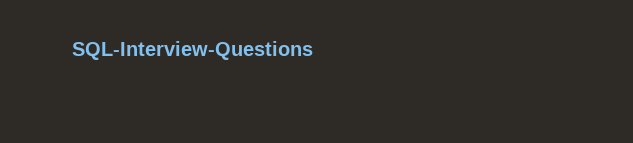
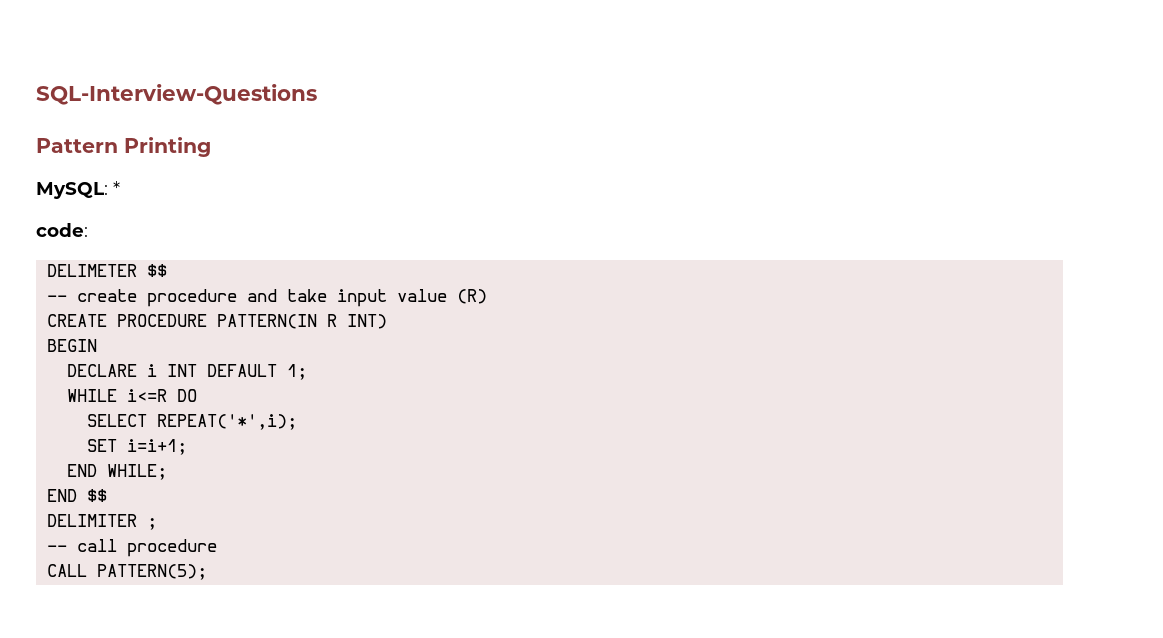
+ Pattern Printing
+ MySQL: *
+ code:
+ DELIMETER $$
+ -- create procedure and take input value (R)
+ CREATE PROCEDURE PATTERN(IN R INT)
+ BEGIN
+ DECLARE i INT DEFAULT 1;
+ WHILE i<=R DO
+ SELECT REPEAT('*',i);
+ SET i=i+1;
+ END WHILE;
+ END $$
+ DELIMITER ;
+ -- call procedure
+ CALL PATTERN(5);

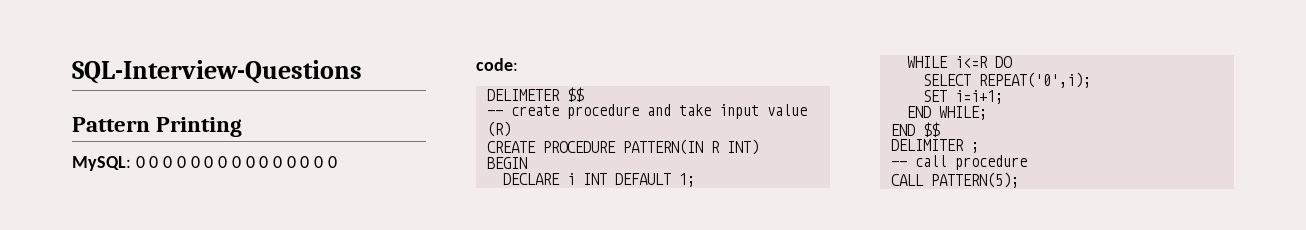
- MySQL: *
+ MySQL: 0 0 0 0 0 0 0 0 0 0 0 0 0 0 0
- SELECT REPEAT('*',i);
+ SELECT REPEAT('0',i);

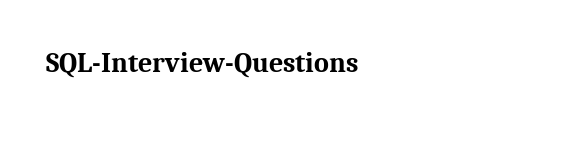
- Pattern Printing
- MySQL: 0 0 0 0 0 0 0 0 0 0 0 0 0 0 0
- code:
- DELIMETER $$
- -- create procedure and take input value (R)
- CREATE PROCEDURE PATTERN(IN R INT)
- BEGIN
- DECLARE i INT DEFAULT 1;
- WHILE i<=R DO
- SELECT REPEAT('0',i);
- SET i=i+1;
- END WHILE;
- END $$
- DELIMITER ;
- -- call procedure
- CALL PATTERN(5);

